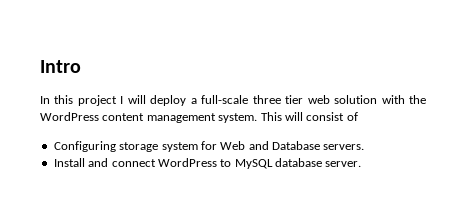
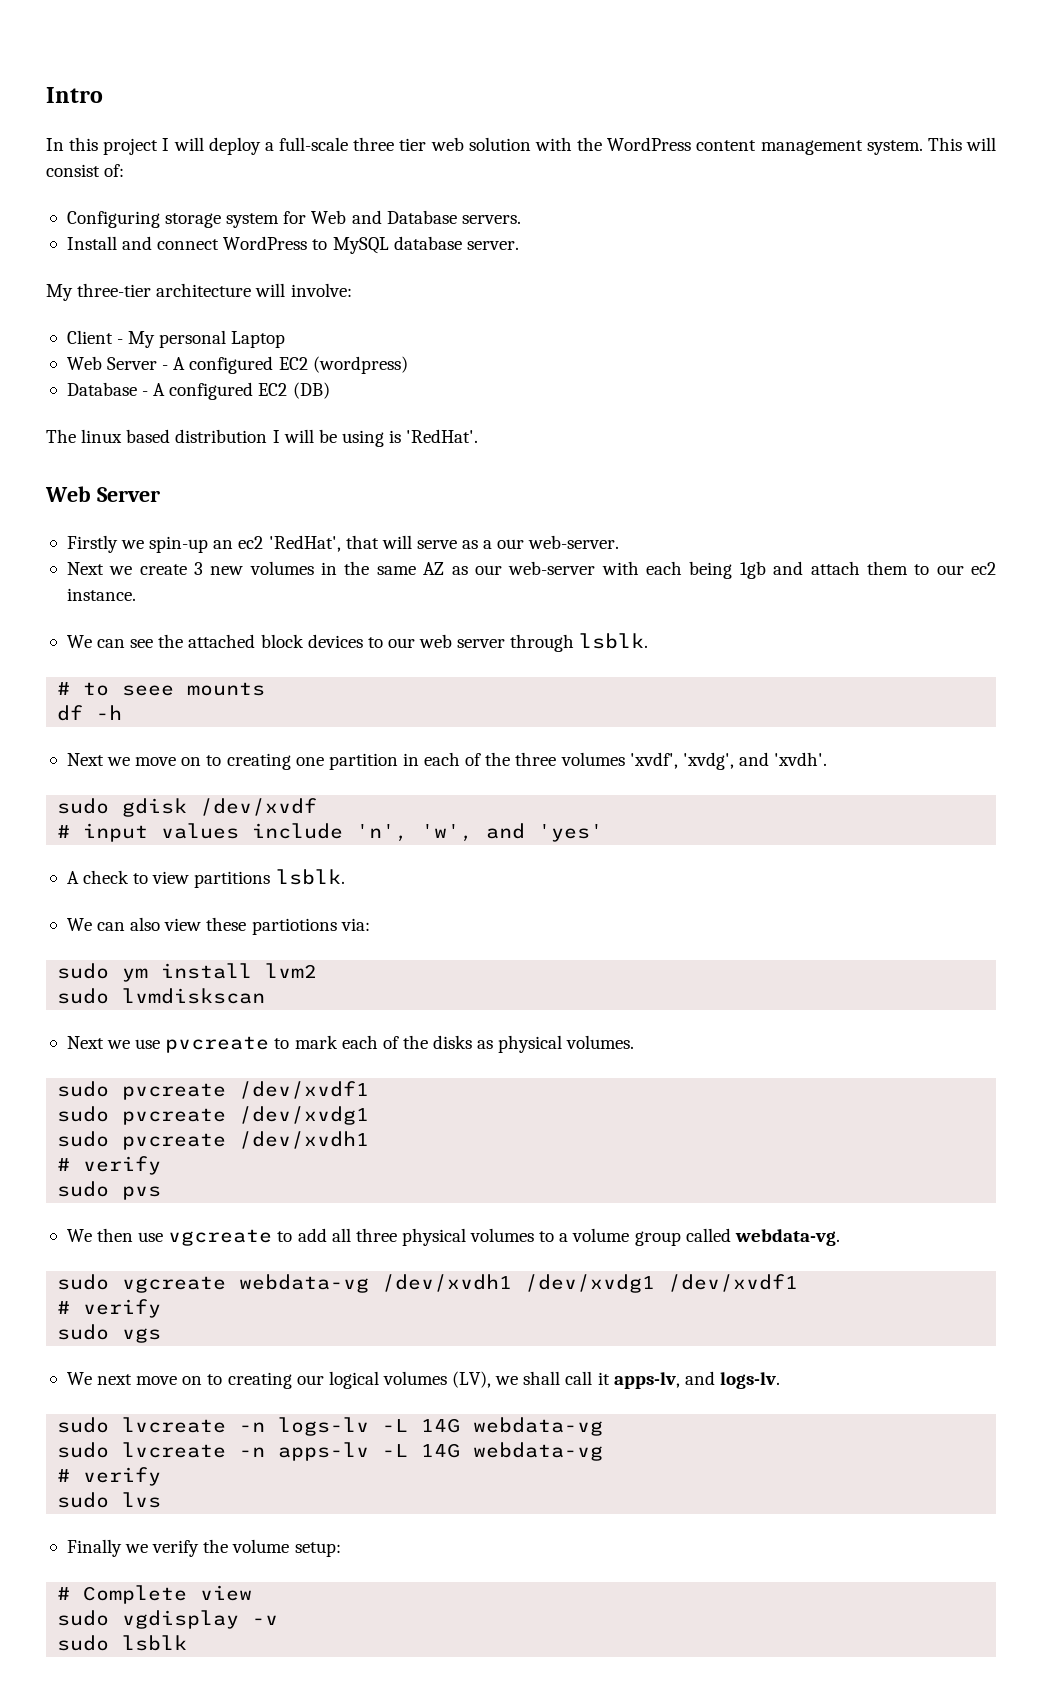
- This will consist of
+ This will consist of:
+ My three-tier architecture will involve:
+ Client - My personal Laptop
+ Web Server - A configured EC2 (wordpress)
+ Database - A configured EC2 (DB)
+ The linux based distribution I will be using is 'RedHat'.
+ Web Server
+ Firstly we spin-up an ec2 'RedHat', that will serve as a our web-server.
+ Next we create 3 new volumes in the same AZ as our web-server with each being 1gb and attach them to our ec2 instance.
+ We can see the attached block devices to our web server through lsblk.
+ # to seee mounts
+ df -h
+ Next we move on to creating one partition in each of the three volumes 'xvdf', 'xvdg', and 'xvdh'.
+ sudo gdisk /dev/xvdf
+ # input values include 'n', 'w', and 'yes'
+ A check to view partitions lsblk.
+ We can also view these partiotions via:
+ sudo ym install lvm2
+ sudo lvmdiskscan
+ Next we use pvcreate to mark each of the disks as physical volumes.
+ sudo pvcreate /dev/xvdf1
+ sudo pvcreate /dev/xvdg1
+ sudo pvcreate /dev/xvdh1
+ # verify
+ sudo pvs
+ We then use vgcreate to add all three physical volumes to a volume group called webdata-vg.
+ sudo vgcreate webdata-vg /dev/xvdh1 /dev/xvdg1 /dev/xvdf1
+ # verify
+ sudo vgs
+ We next move on to creating our logical volumes (LV), we shall call it apps-lv, and logs-lv.
+ sudo lvcreate -n logs-lv -L 14G webdata-vg
+ sudo lvcreate -n apps-lv -L 14G webdata-vg
+ # verify
+ sudo lvs
+ Finally we verify the volume setup:
+ # Complete view
+ sudo vgdisplay -v
+ sudo lsblk

